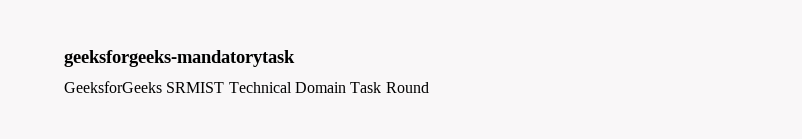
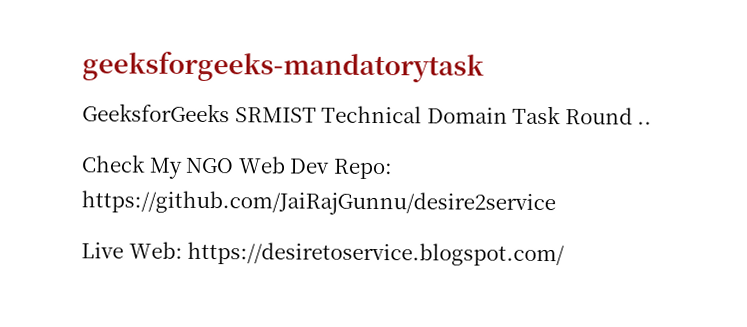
- GeeksforGeeks SRMIST Technical Domain Task Round
+ GeeksforGeeks SRMIST Technical Domain Task Round ..
+ Check My NGO Web Dev Repo: https://github.com/JaiRajGunnu/desire2service
+ Live Web: https://desiretoservice.blogspot.com/

